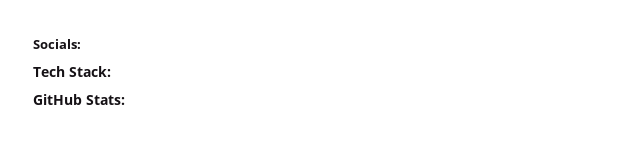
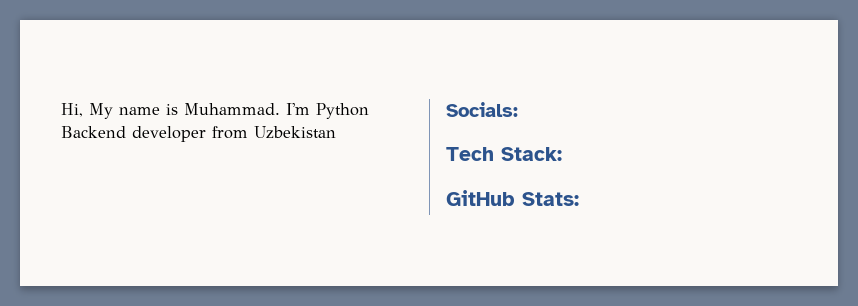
+ Hi, My name is Muhammad. I'm Python Backend developer from Uzbekistan

